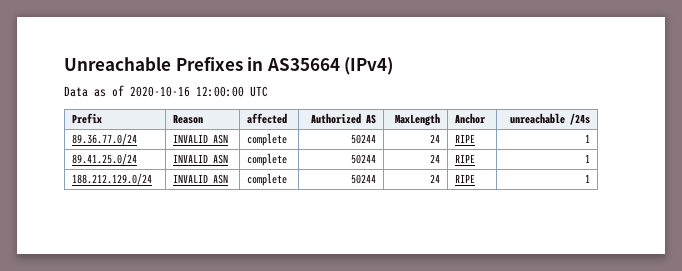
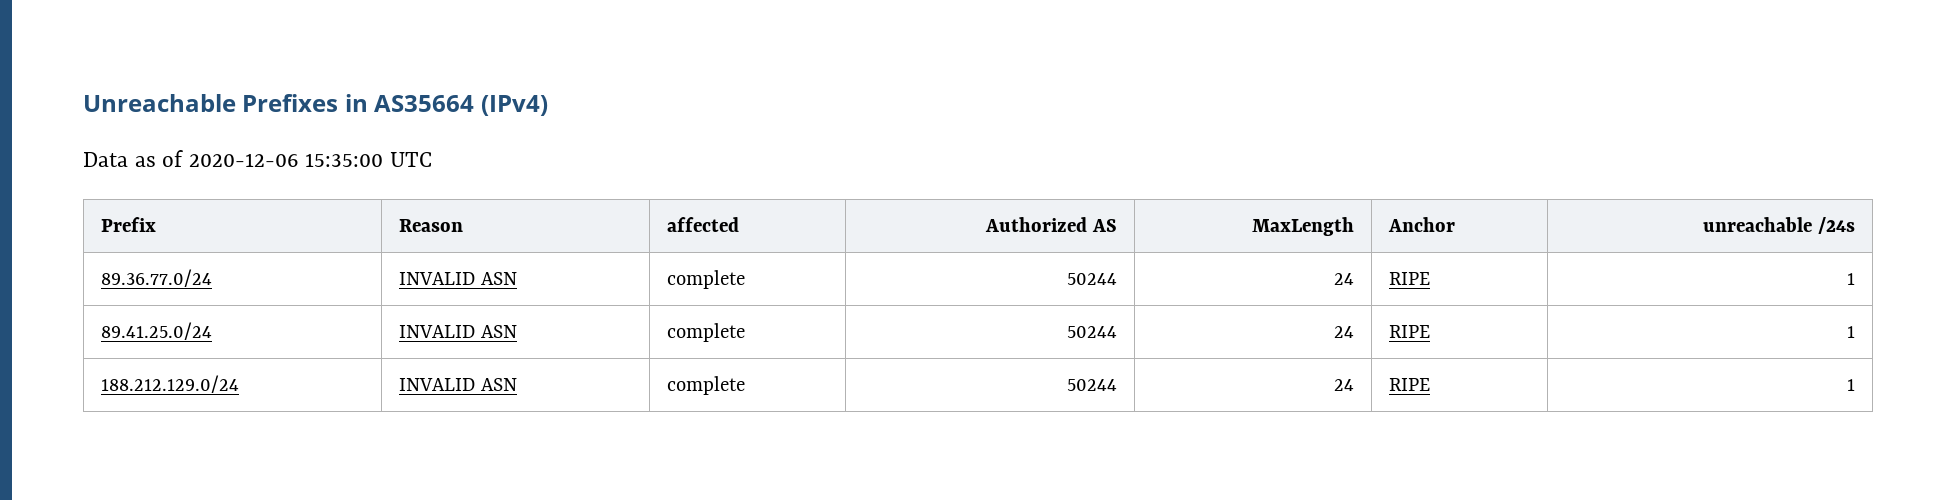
- Data as of 2020-10-16 12:00:00 UTC
+ Data as of 2020-12-06 15:35:00 UTC

